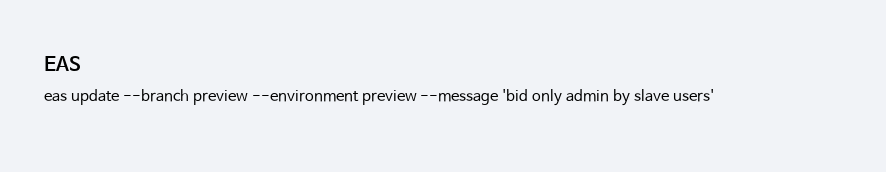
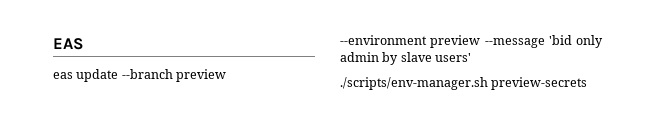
+ ./scripts/env-manager.sh preview-secrets

